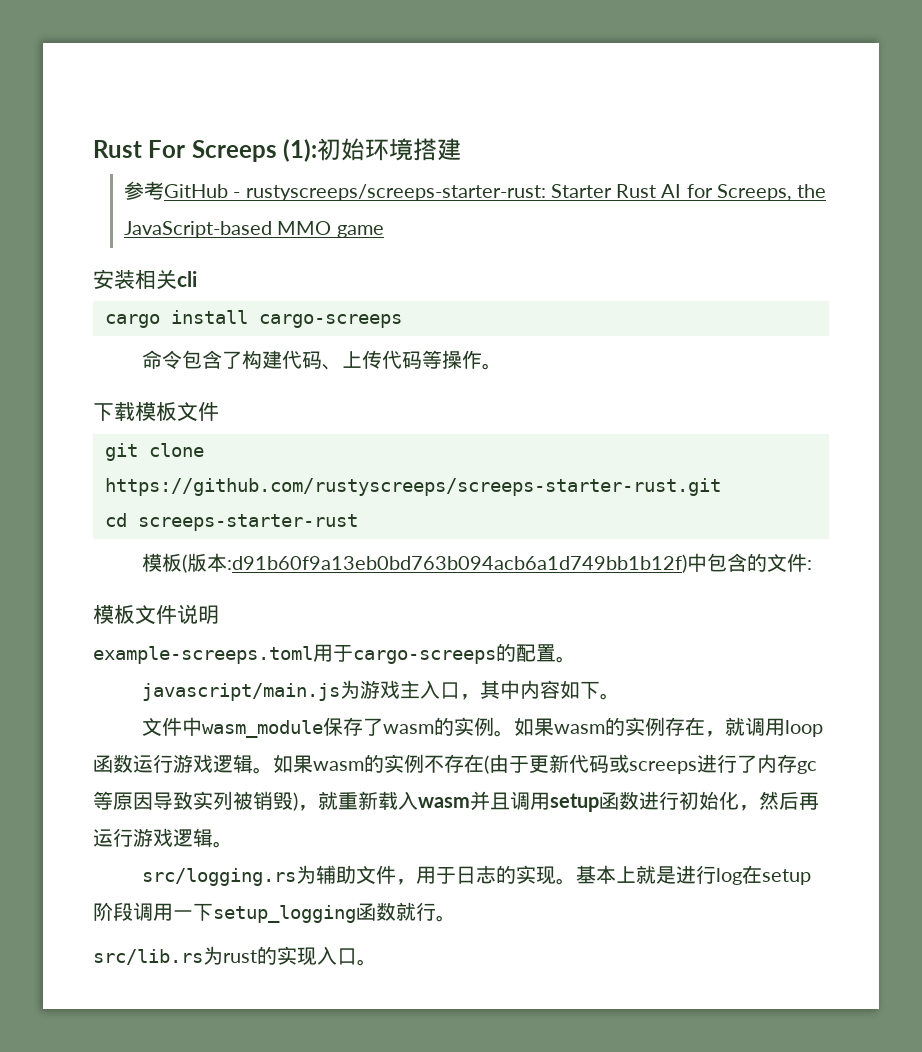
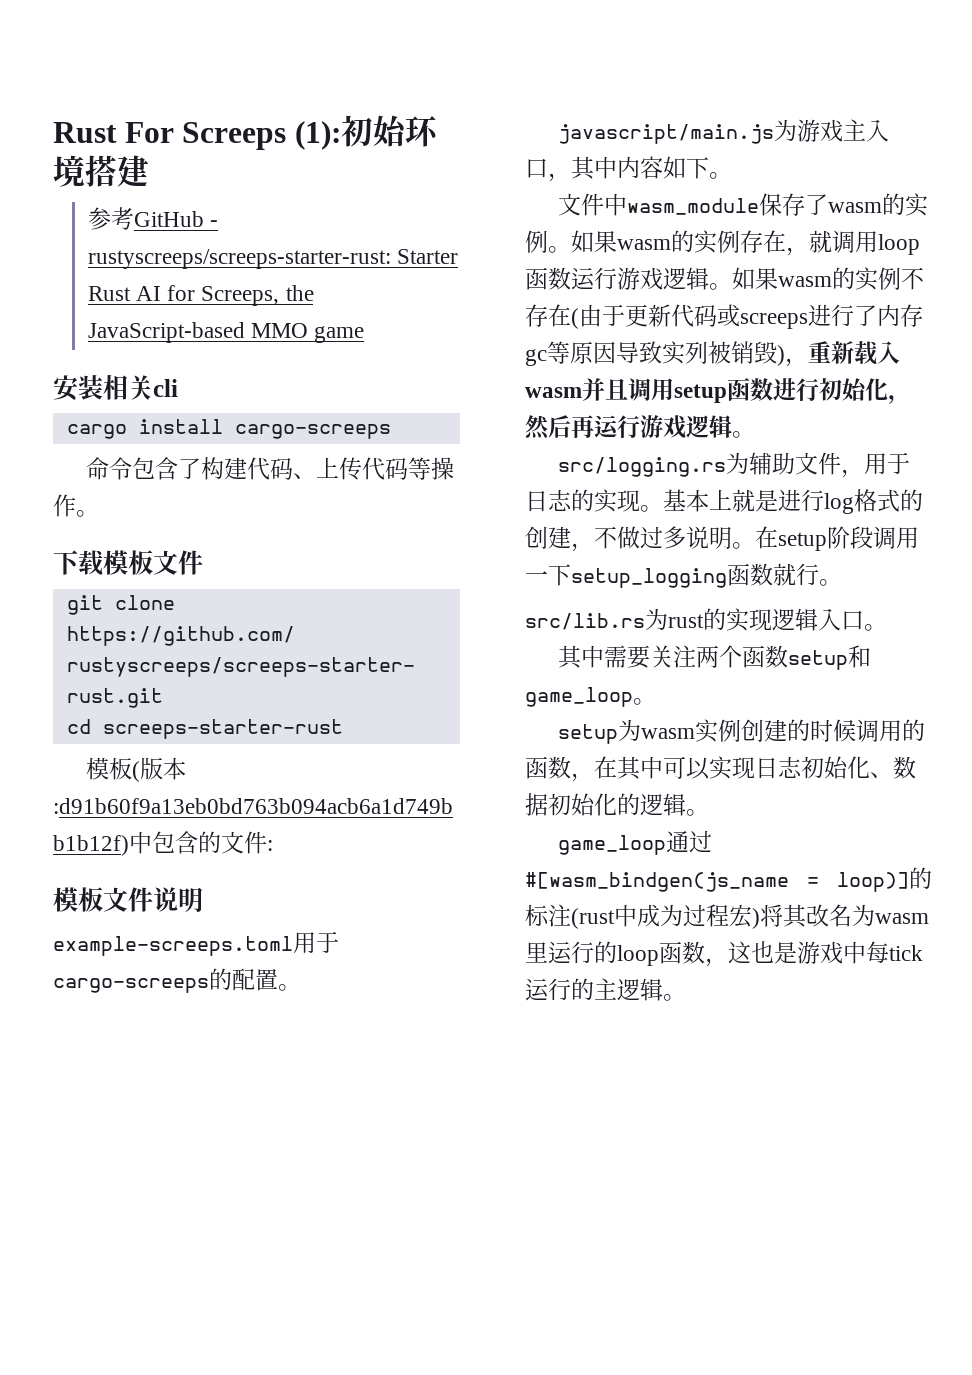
- 如果wasm的实例不存在(由于更新代码或screeps进行了内存gc等原因导致实列被销毁)，就重新载入wasm并且调用setup函数进行初始化，然后再运行游戏逻辑。
+ 如果wasm的实例不存在(由于更新代码或screeps进行了内存gc等原因导致实列被销毁)，重新载入wasm并且调用setup函数进行初始化，然后再运行游戏逻辑。
- 基本上就是进行log在setup阶段调用一下setup_logging函数就行。
+ 基本上就是进行log格式的创建，不做过多说明。在setup阶段调用一下setup_logging函数就行。
- src/lib.rs为rust的实现入口。
+ src/lib.rs为rust的实现逻辑入口。
+ 其中需要关注两个函数setup和game_loop。
+ setup为wasm实例创建的时候调用的函数，在其中可以实现日志初始化、数据初始化的逻辑。
+ game_loop通过#[wasm_bindgen(js_name = loop)]的标注(rust中成为过程宏)将其改名为wasm里运行的loop函数，这也是游戏中每tick运行的主逻辑。

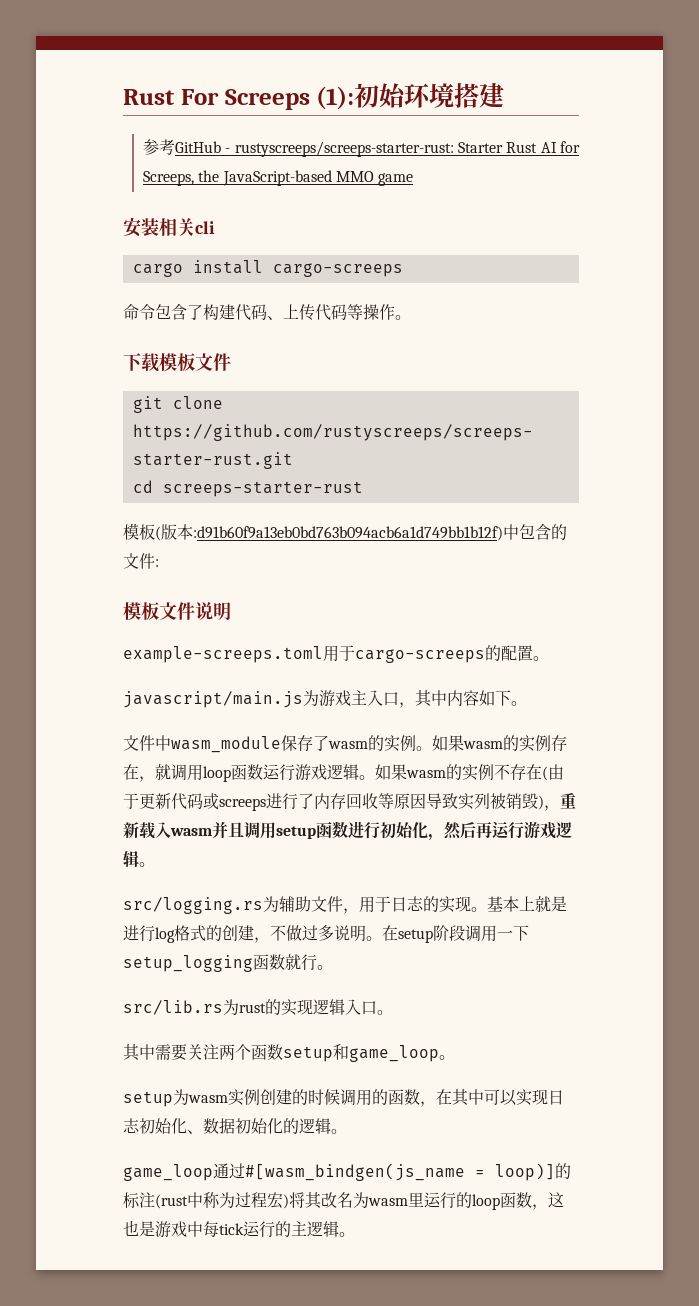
- 如果wasm的实例不存在(由于更新代码或screeps进行了内存gc等原因导致实列被销毁)，重新载入wasm并且调用setup函数进行初始化，然后再运行游戏逻辑。
+ 如果wasm的实例不存在(由于更新代码或screeps进行了内存回收等原因导致实列被销毁)，重新载入wasm并且调用setup函数进行初始化，然后再运行游戏逻辑。
- game_loop通过#[wasm_bindgen(js_name = loop)]的标注(rust中成为过程宏)将其改名为wasm里运行的loop函数，这也是游戏中每tick运行的主逻辑。
+ game_loop通过#[wasm_bindgen(js_name = loop)]的标注(rust中称为过程宏)将其改名为wasm里运行的loop函数，这也是游戏中每tick运行的主逻辑。

